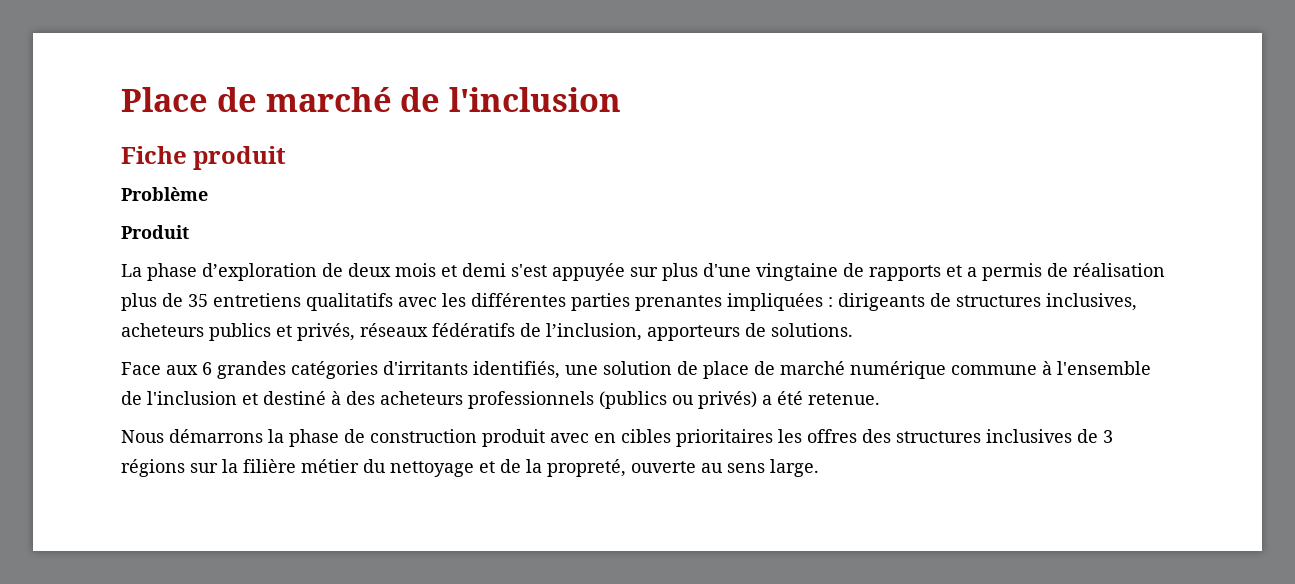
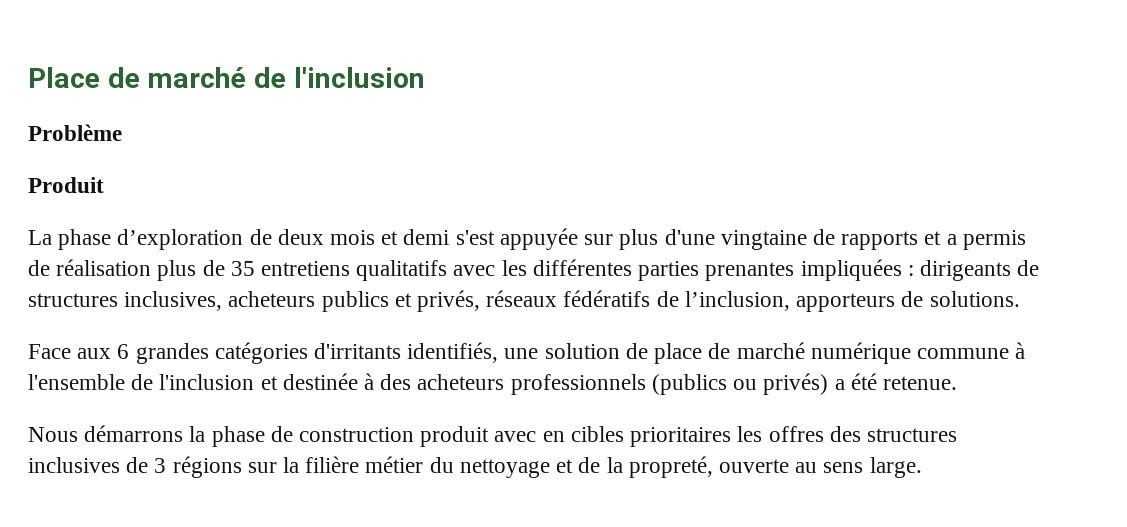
- Fiche produit
- Face aux 6 grandes catégories d'irritants identifiés, une solution de place de marché numérique commune à l'ensemble de l'inclusion et destiné à des acheteurs professionnels (publics ou privés) a été retenue.
+ Face aux 6 grandes catégories d'irritants identifiés, une solution de place de marché numérique commune à l'ensemble de l'inclusion et destinée à des acheteurs professionnels (publics ou privés) a été retenue.

